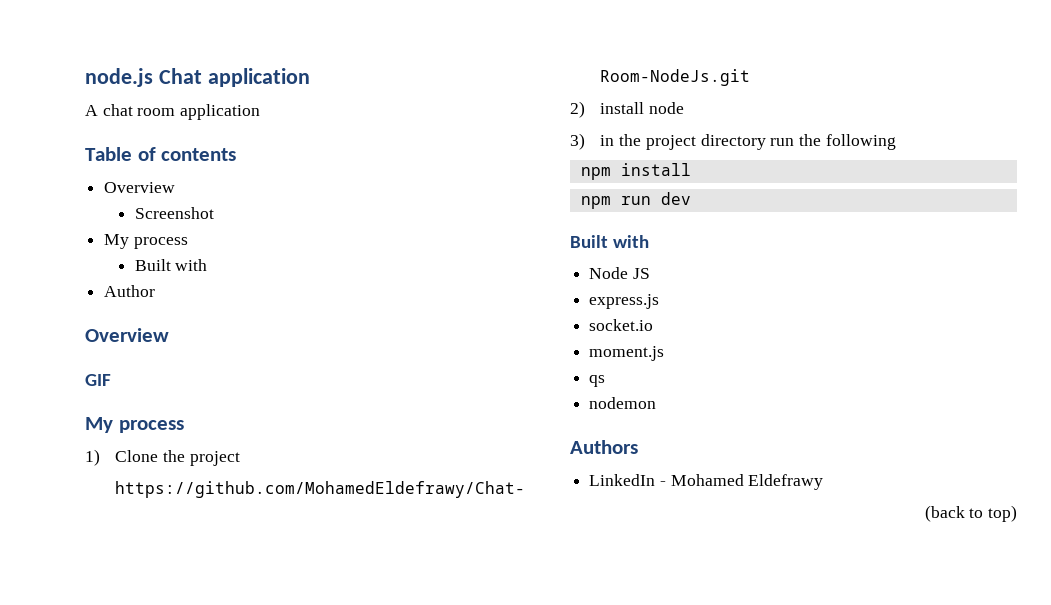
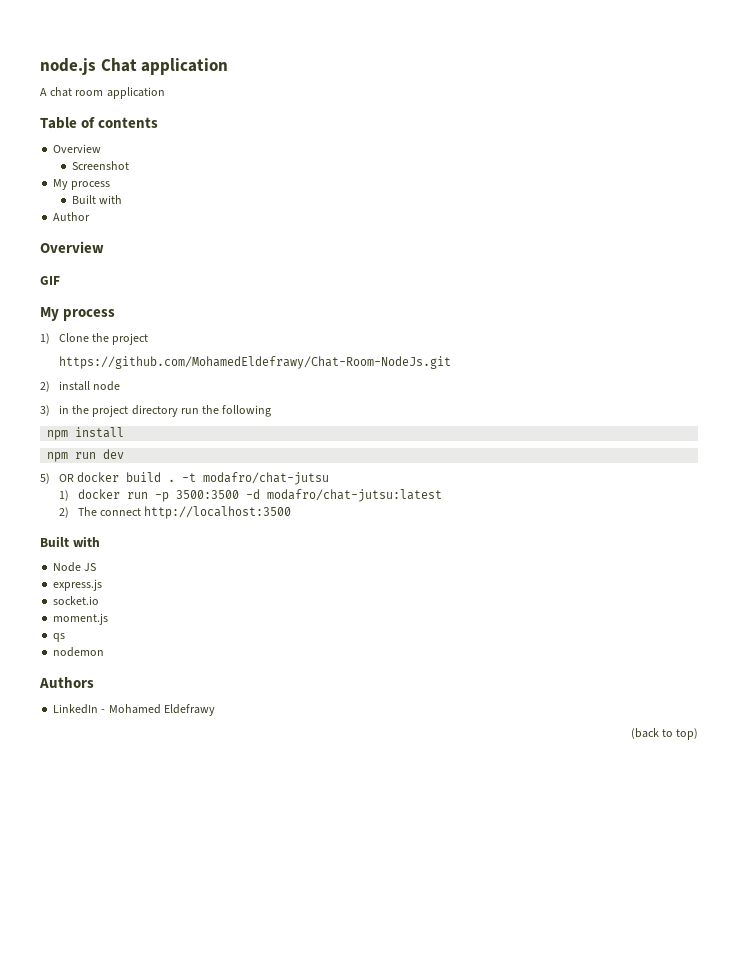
+ 5) OR docker build . -t modafro/chat-jutsu
+ 1) docker run -p 3500:3500 -d modafro/chat-jutsu:latest
+ 2) The connect http://localhost:3500

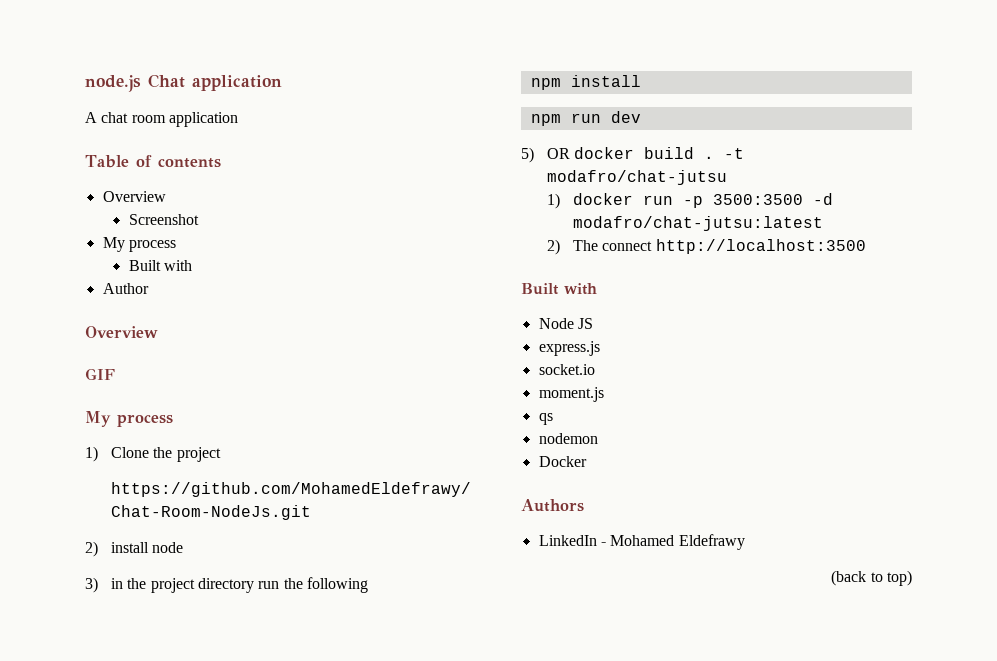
+ Docker

